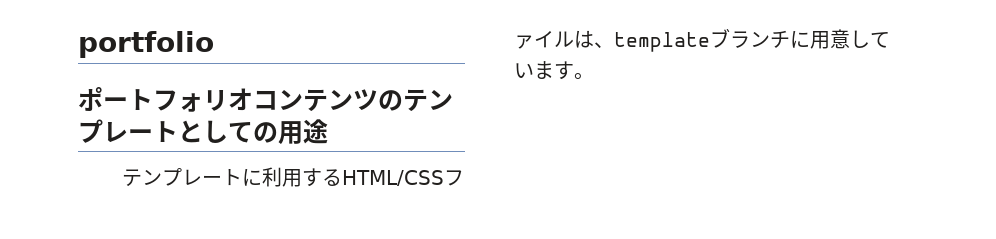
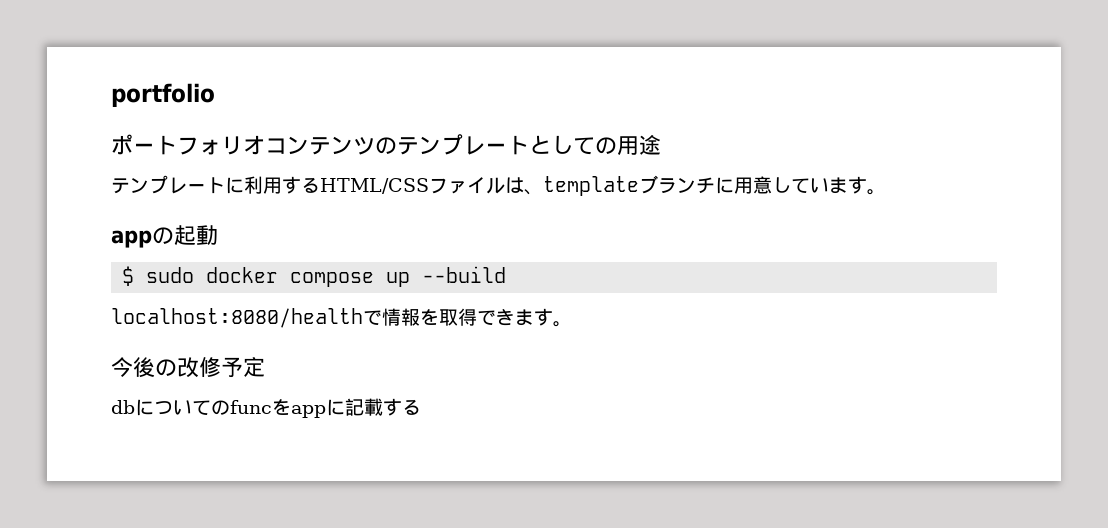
+ appの起動
+ $ sudo docker compose up --build
+ localhost:8080/healthで情報を取得できます。
+ 今後の改修予定
+ dbについてのfuncをappに記載する

